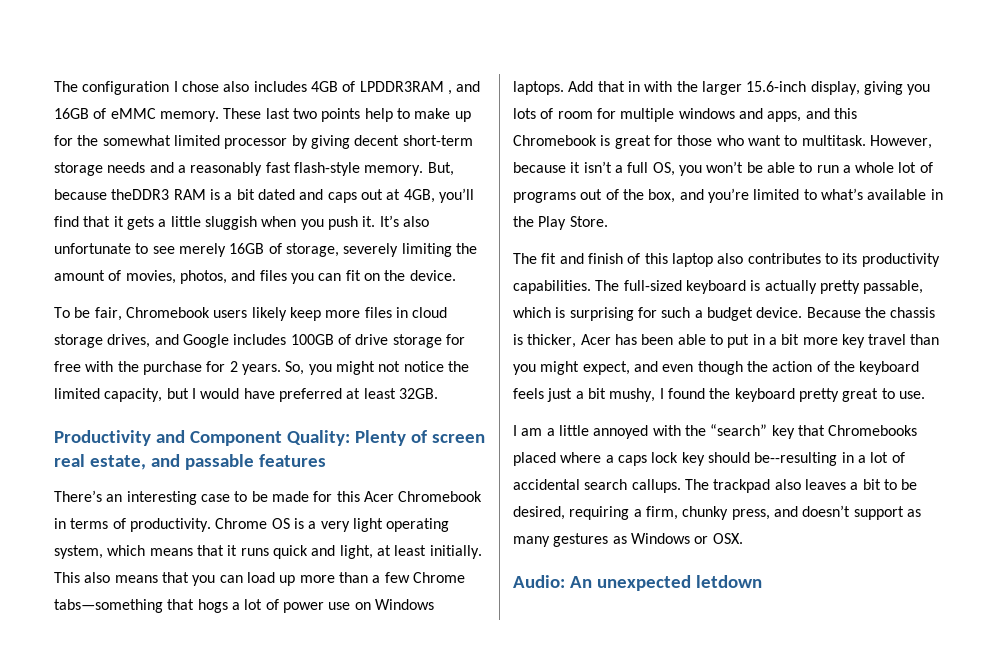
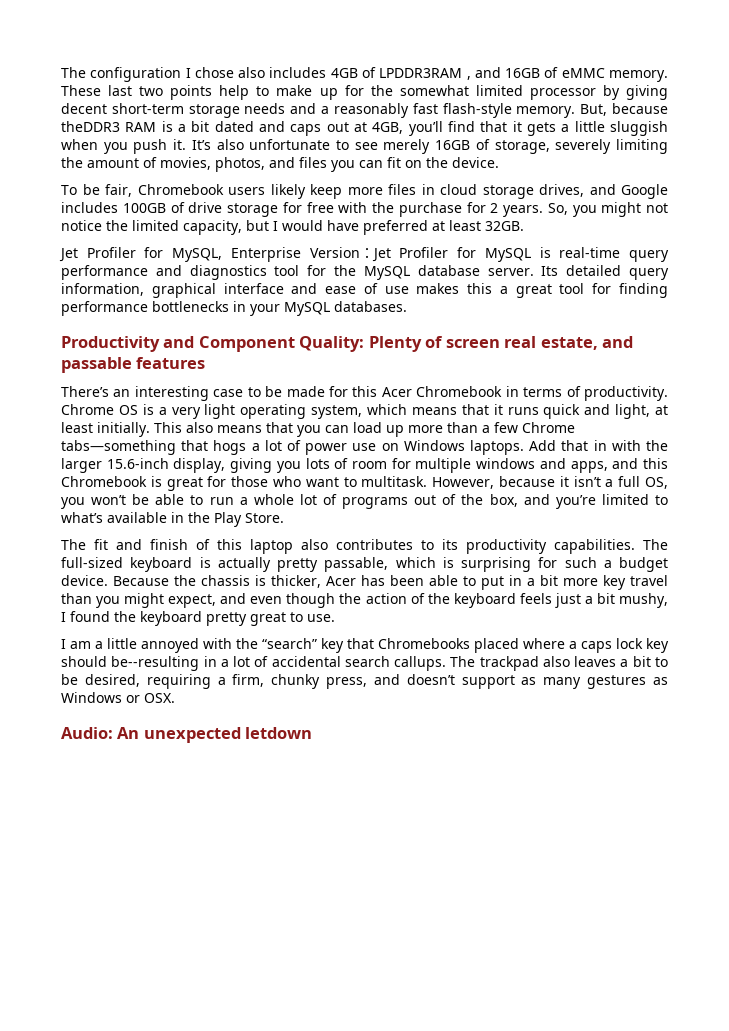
+ Jet Profiler for MySQL, Enterprise Version：Jet Profiler for MySQL is real-time query performance and diagnostics tool for the MySQL database server. Its detailed query information, graphical interface and ease of use makes this a great tool for finding performance bottlenecks in your MySQL databases.

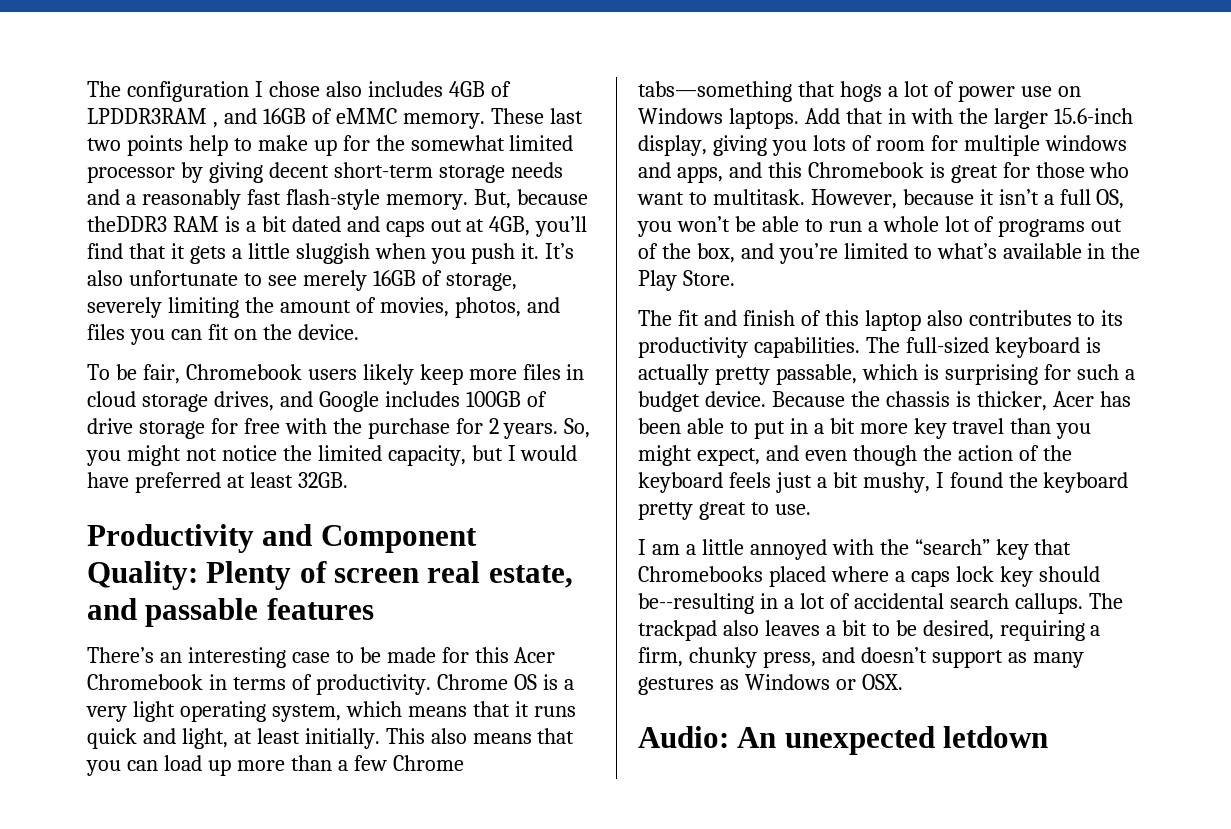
- Jet Profiler for MySQL, Enterprise Version：Jet Profiler for MySQL is real-time query performance and diagnostics tool for the MySQL database server. Its detailed query information, graphical interface and ease of use makes this a great tool for finding performance bottlenecks in your MySQL databases.

